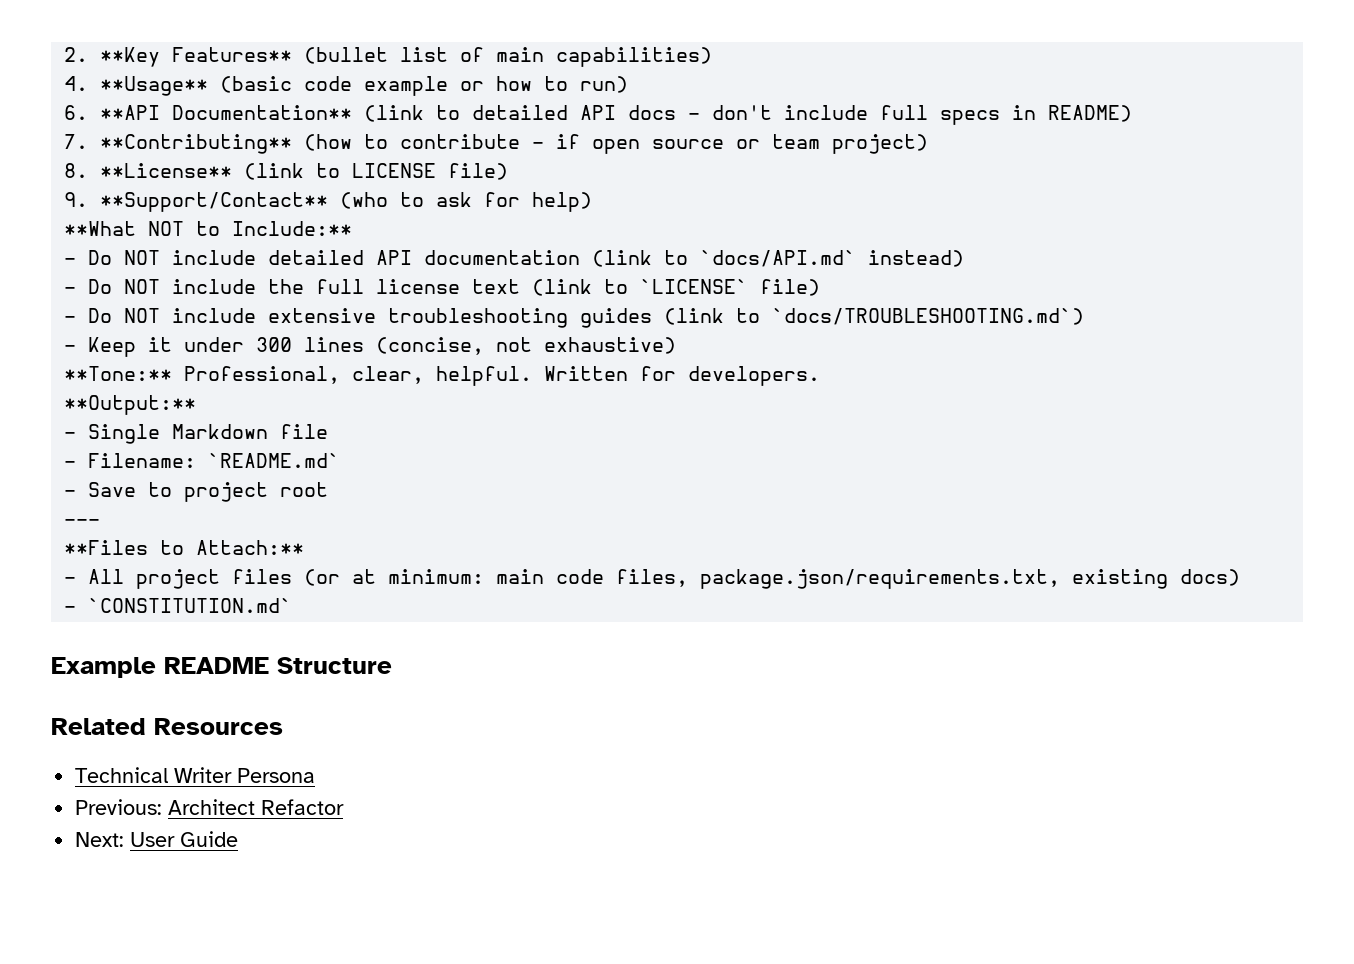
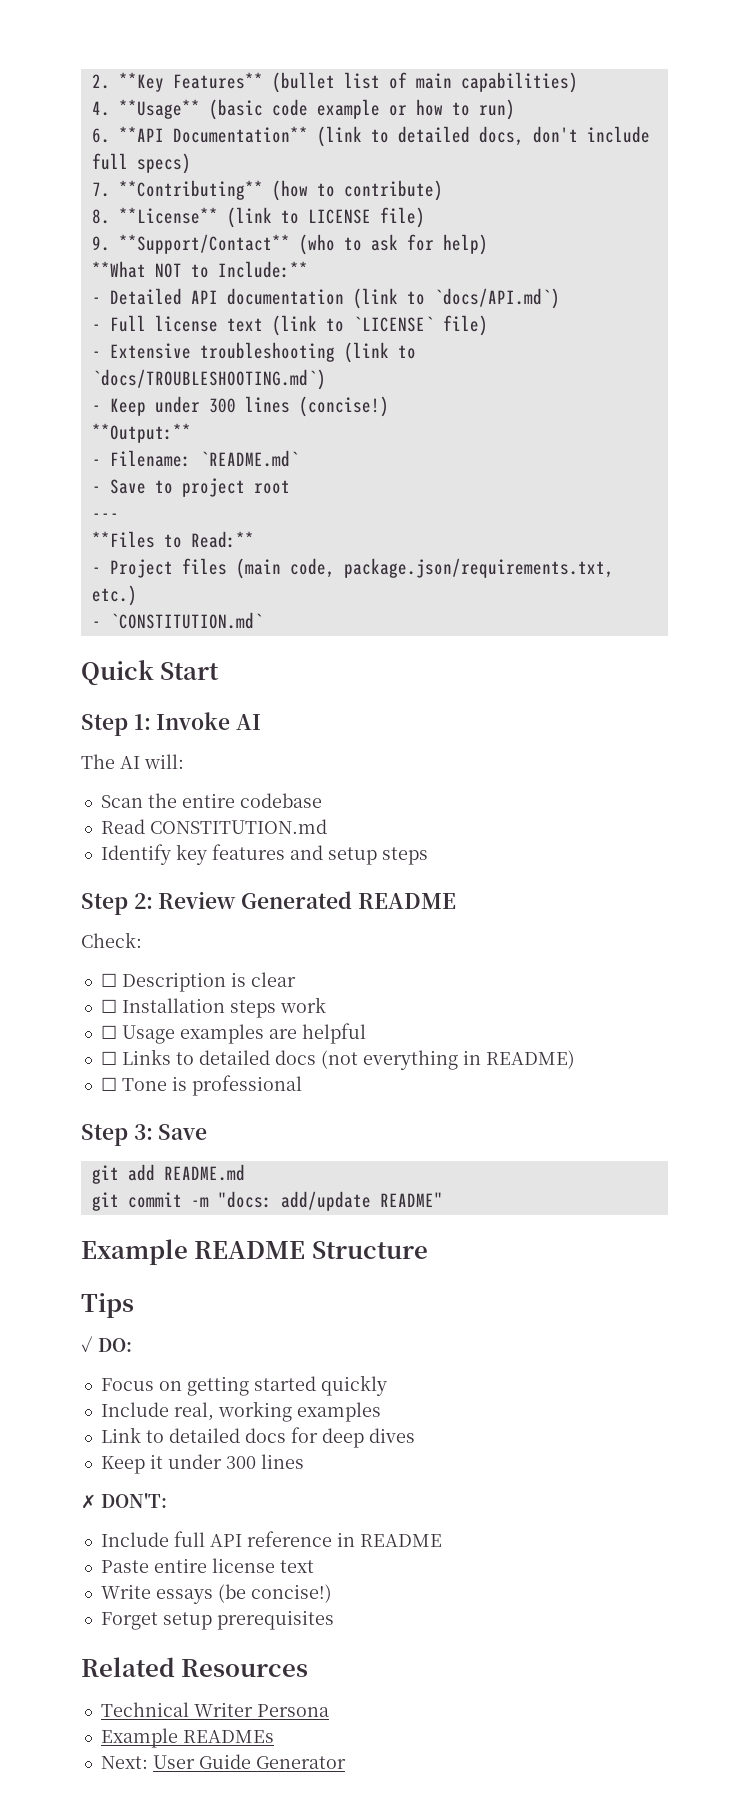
- 6. **API Documentation** (link to detailed API docs - don't include full specs in README)
- 7. **Contributing** (how to contribute - if open source or team project)
+ 6. **API Documentation** (link to detailed docs, don't include full specs)
+ 7. **Contributing** (how to contribute)
- - Do NOT include detailed API documentation (link to `docs/API.md` instead)
- - Do NOT include the full license text (link to `LICENSE` file)
+ - Detailed API documentation (link to `docs/API.md`)
+ - Full license text (link to `LICENSE` file)
- - Do NOT include extensive troubleshooting guides (link to `docs/TROUBLESHOOTING.md`)
+ - Extensive troubleshooting (link to `docs/TROUBLESHOOTING.md`)
- - Keep it under 300 lines (concise, not exhaustive)
- **Tone:** Professional, clear, helpful. Written for developers.
+ - Keep under 300 lines (concise!)
  **Output:**
- - Single Markdown file
- **Files to Attach:**
- - All project files (or at minimum: main code files, package.json/requirements.txt, existing docs)
+ **Files to Read:**
+ - Project files (main code, package.json/requirements.txt, etc.)
  - `CONSTITUTION.md`
+ Quick Start
+ Step 1: Invoke AI
+ The AI will:
+ Scan the entire codebase
+ Read CONSTITUTION.md
+ Identify key features and setup steps
+ Step 2: Review Generated README
+ Check:
+ ☐ Description is clear
+ ☐ Installation steps work
+ ☐ Usage examples are helpful
+ ☐ Links to detailed docs (not everything in README)
+ ☐ Tone is professional
+ Step 3: Save
+ git add README.md
+ git commit -m "docs: add/update README"
  Example README Structure
+ Tips
+ ✓ DO:
+ Focus on getting started quickly
+ Include real, working examples
+ Link to detailed docs for deep dives
+ Keep it under 300 lines
+ ✗ DON'T:
+ Include full API reference in README
+ Paste entire license text
+ Write essays (be concise!)
+ Forget setup prerequisites
- Previous: Architect Refactor
+ Example READMEs
- Next: User Guide
+ Next: User Guide Generator

